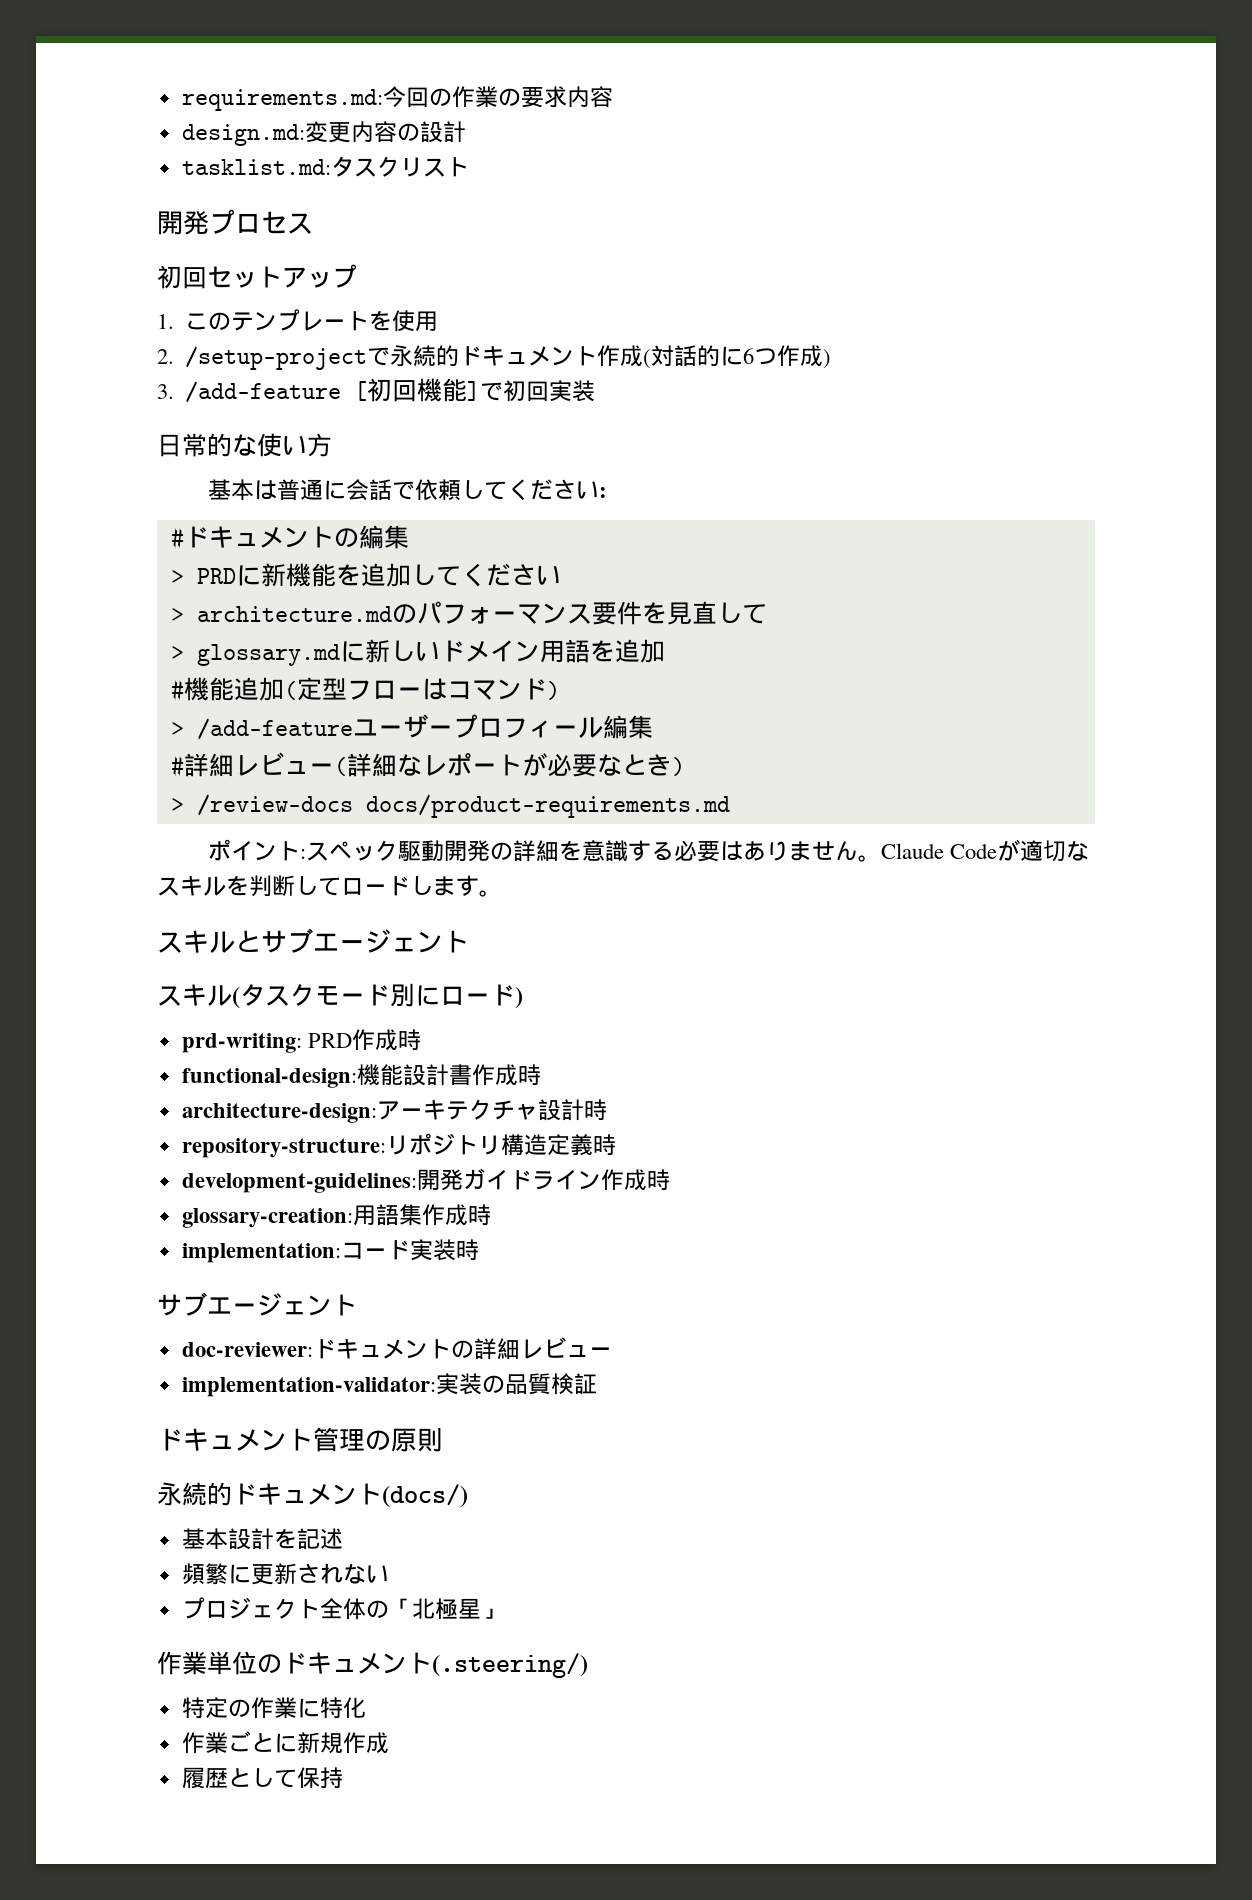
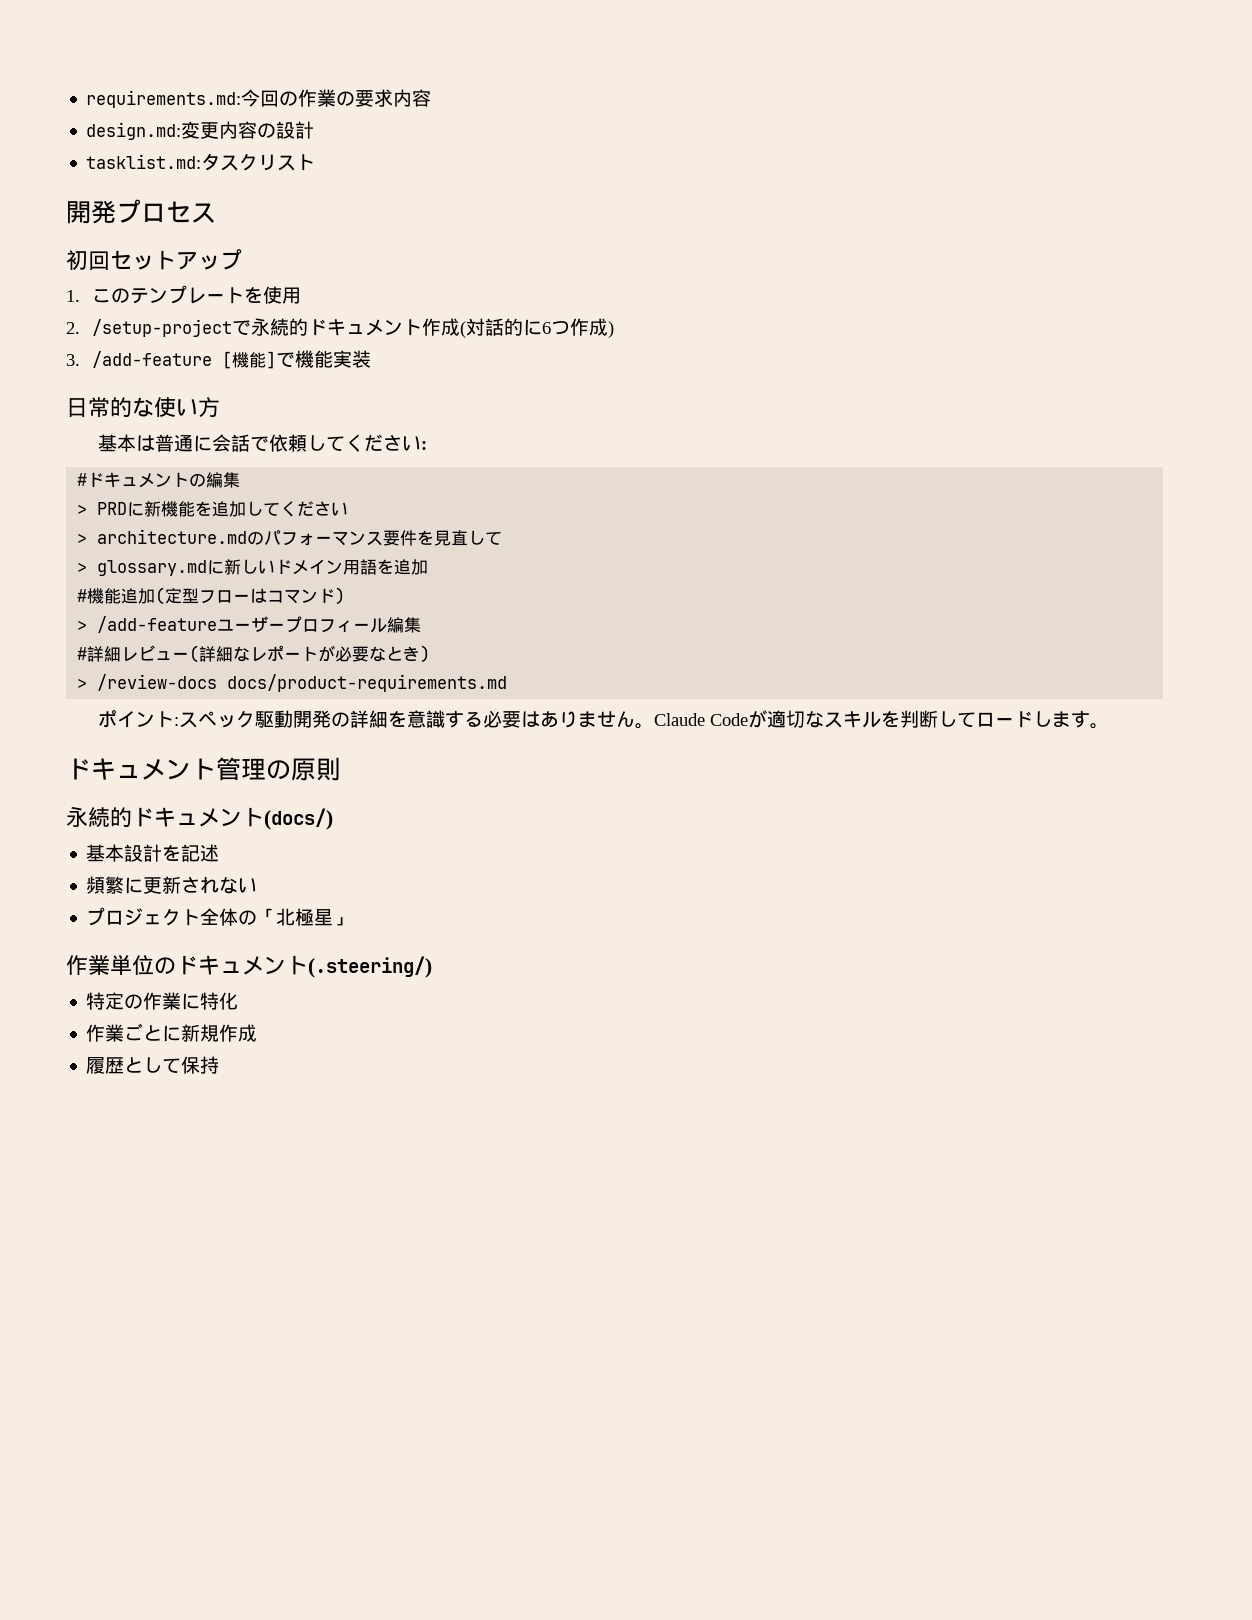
- 3. /add-feature [初回機能]で初回実装
+ 3. /add-feature [機能]で機能実装
- スキルとサブエージェント
- スキル(タスクモード別にロード)
- prd-writing: PRD作成時
- functional-design:機能設計書作成時
- architecture-design:アーキテクチャ設計時
- repository-structure:リポジトリ構造定義時
- development-guidelines:開発ガイドライン作成時
- glossary-creation:用語集作成時
- implementation:コード実装時
- サブエージェント
- doc-reviewer:ドキュメントの詳細レビュー
- implementation-validator:実装の品質検証

